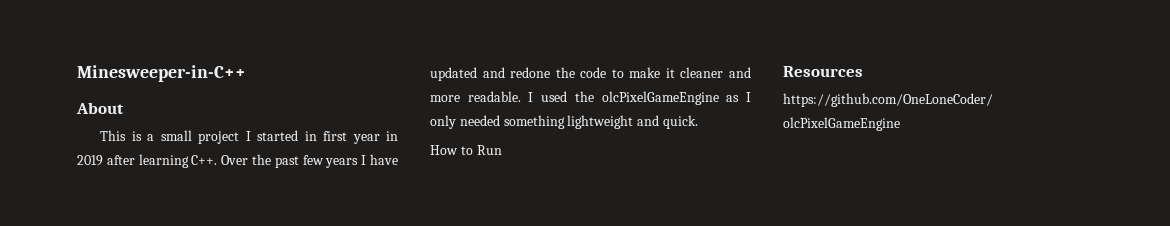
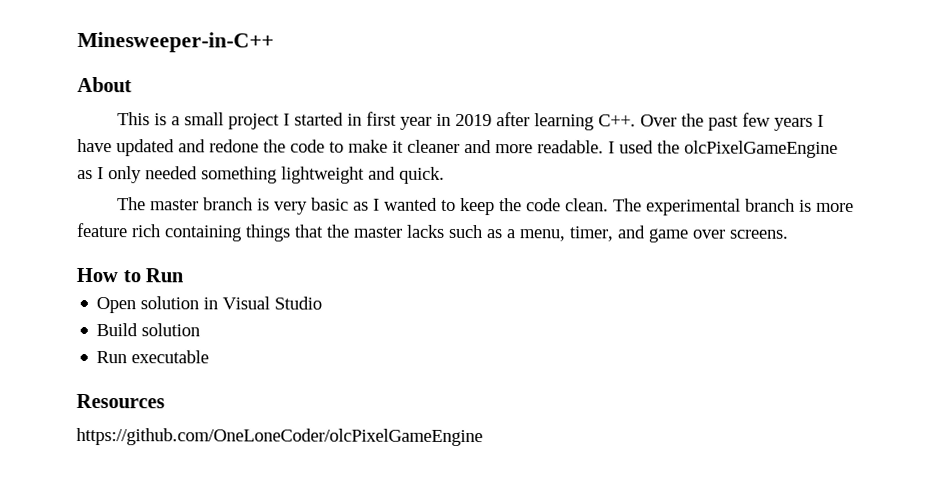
+ The master branch is very basic as I wanted to keep the code clean. The experimental branch is more feature rich containing things that the master lacks such as a menu, timer, and game over screens.
  How to Run
+ Open solution in Visual Studio
+ Build solution
+ Run executable

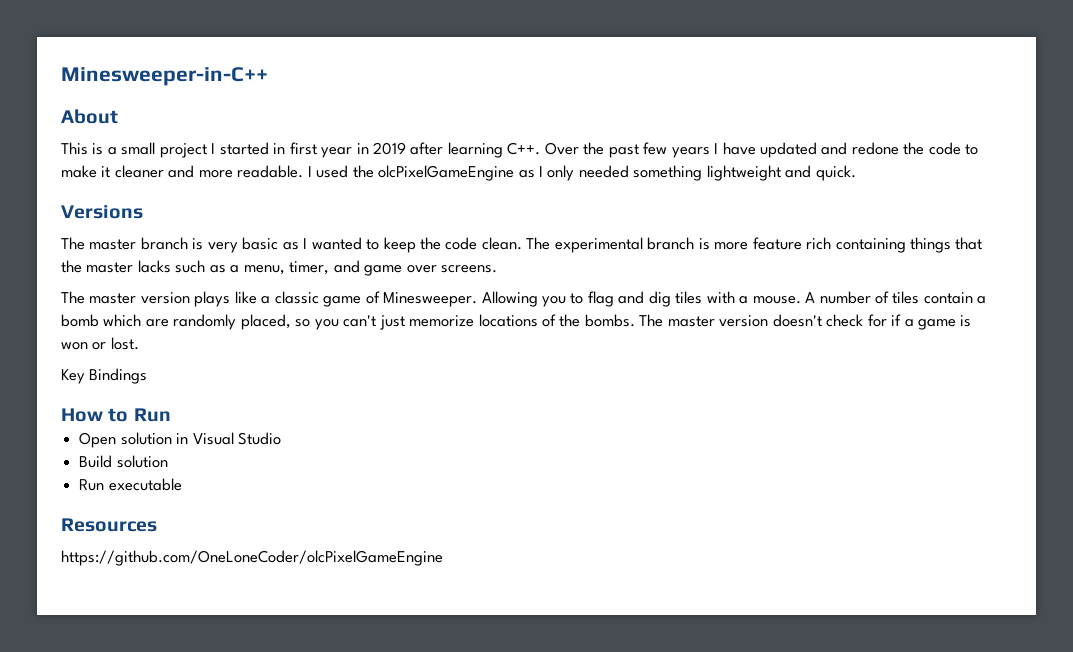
+ Versions
+ The master version plays like a classic game of Minesweeper. Allowing you to flag and dig tiles with a mouse. A number of tiles contain a bomb which are randomly placed, so you can't just memorize locations of the bombs. The master version doesn't check for if a game is won or lost.
+ Key Bindings

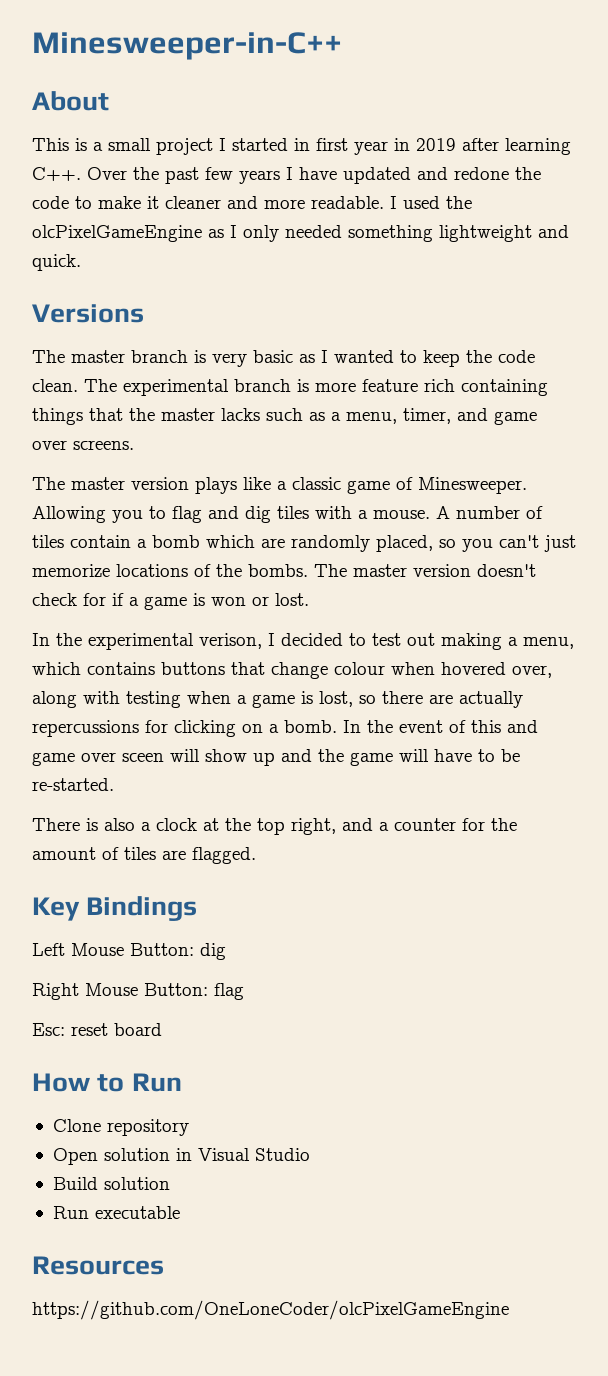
+ In the experimental verison, I decided to test out making a menu, which contains buttons that change colour when hovered over, along with testing when a game is lost, so there are actually repercussions for clicking on a bomb. In the event of this and game over sceen will show up and the game will have to be re-started.
+ There is also a clock at the top right, and a counter for the amount of tiles are flagged.
  Key Bindings
+ Left Mouse Button: dig
+ Right Mouse Button: flag
+ Esc: reset board
+ Clone repository

